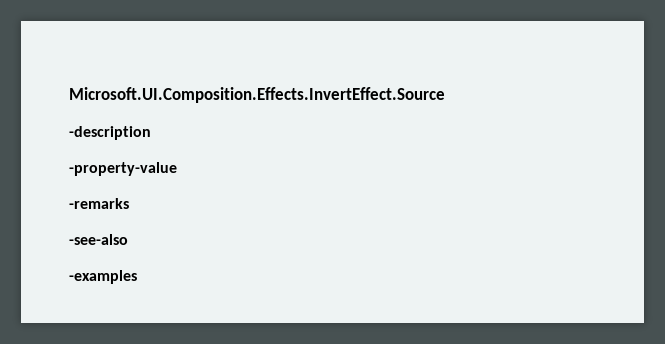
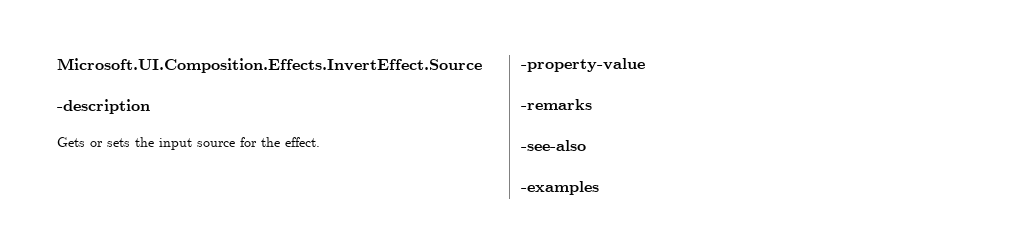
+ Gets or sets the input source for the effect.

